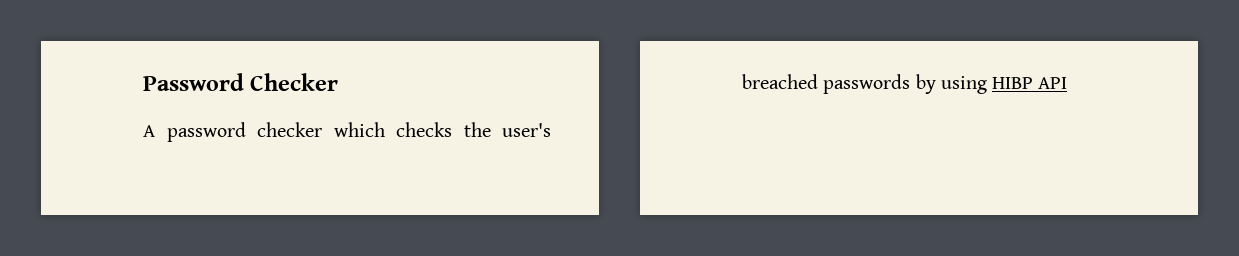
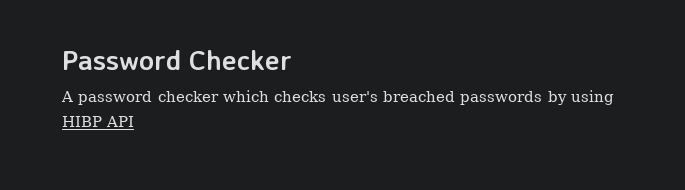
- A password checker which checks the user's breached passwords by using HIBP API
+ A password checker which checks user's breached passwords by using HIBP API

